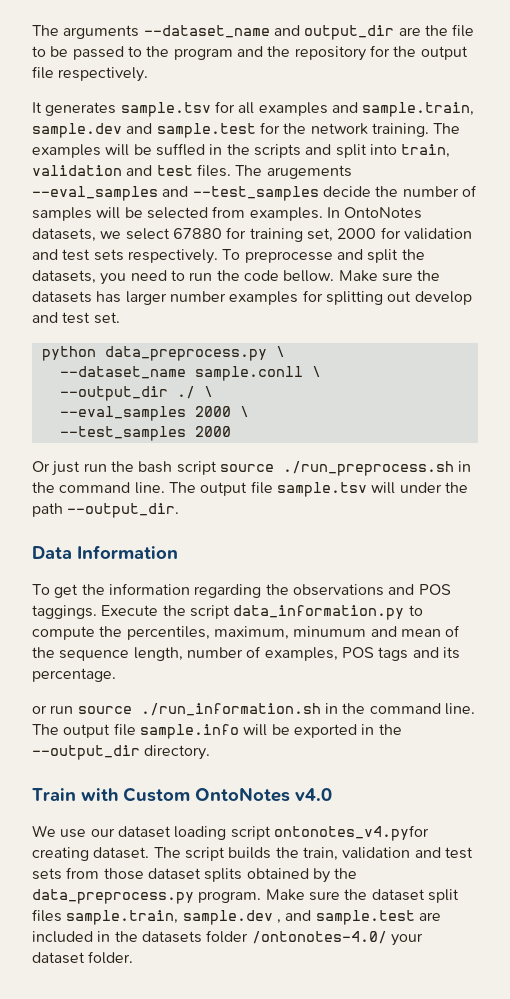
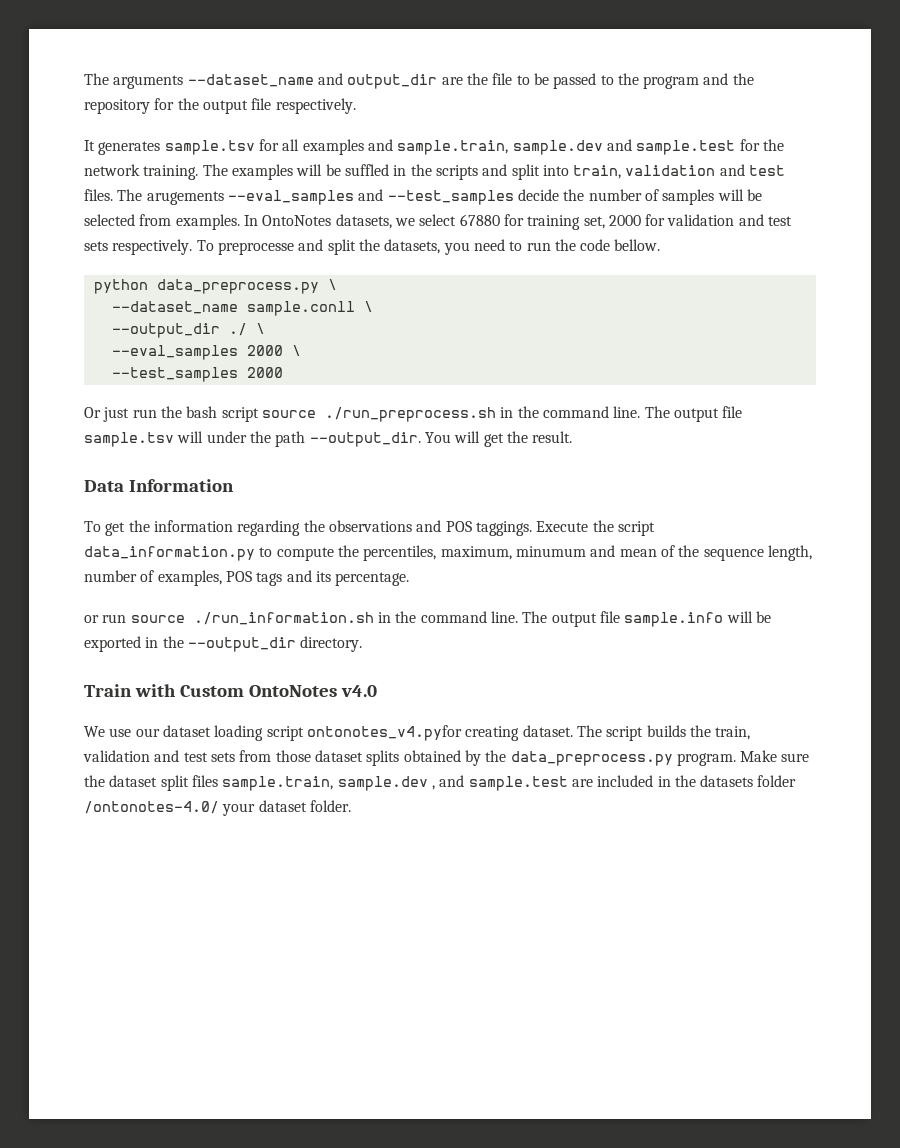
- Make sure the datasets has larger number examples for splitting out develop and test set.
+ You will get the result.

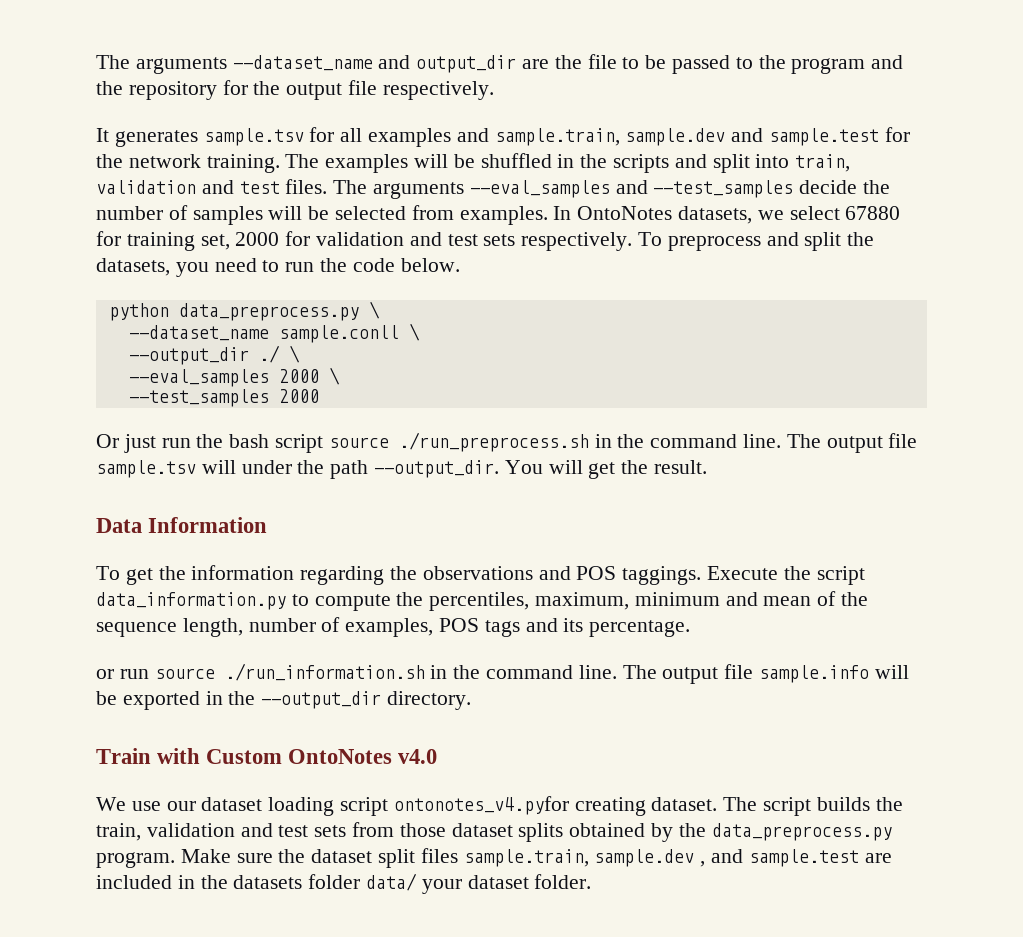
- The examples will be suffled in the scripts and split into train, validation and test files.
+ The examples will be shuffled in the scripts and split into train, validation and test files.
- The arugements --eval_samples and --test_samples decide the number of samples will be selected from examples.
+ The arguments --eval_samples and --test_samples decide the number of samples will be selected from examples.
- To preprocesse and split the datasets, you need to run the code bellow.
+ To preprocess and split the datasets, you need to run the code below.
- Execute the script data_information.py to compute the percentiles, maximum, minumum and mean of the sequence length, number of examples, POS tags and its percentage.
+ Execute the script data_information.py to compute the percentiles, maximum, minimum and mean of the sequence length, number of examples, POS tags and its percentage.
- Make sure the dataset split files sample.train, sample.dev , and sample.test are included in the datasets folder /ontonotes-4.0/ your dataset folder.
+ Make sure the dataset split files sample.train, sample.dev , and sample.test are included in the datasets folder data/ your dataset folder.

